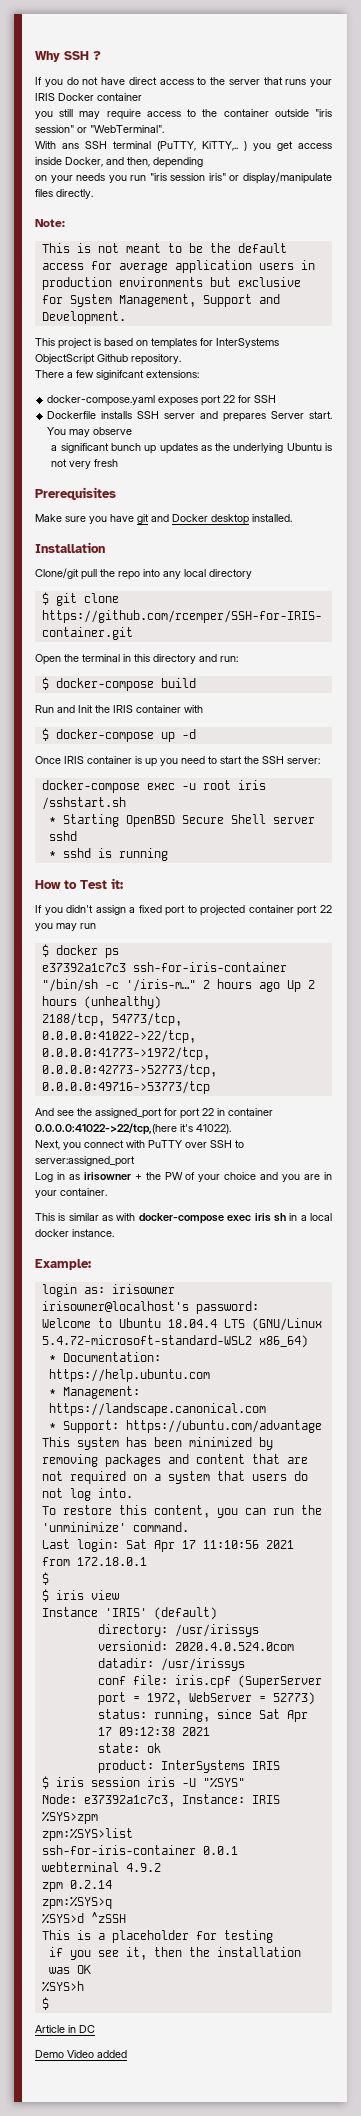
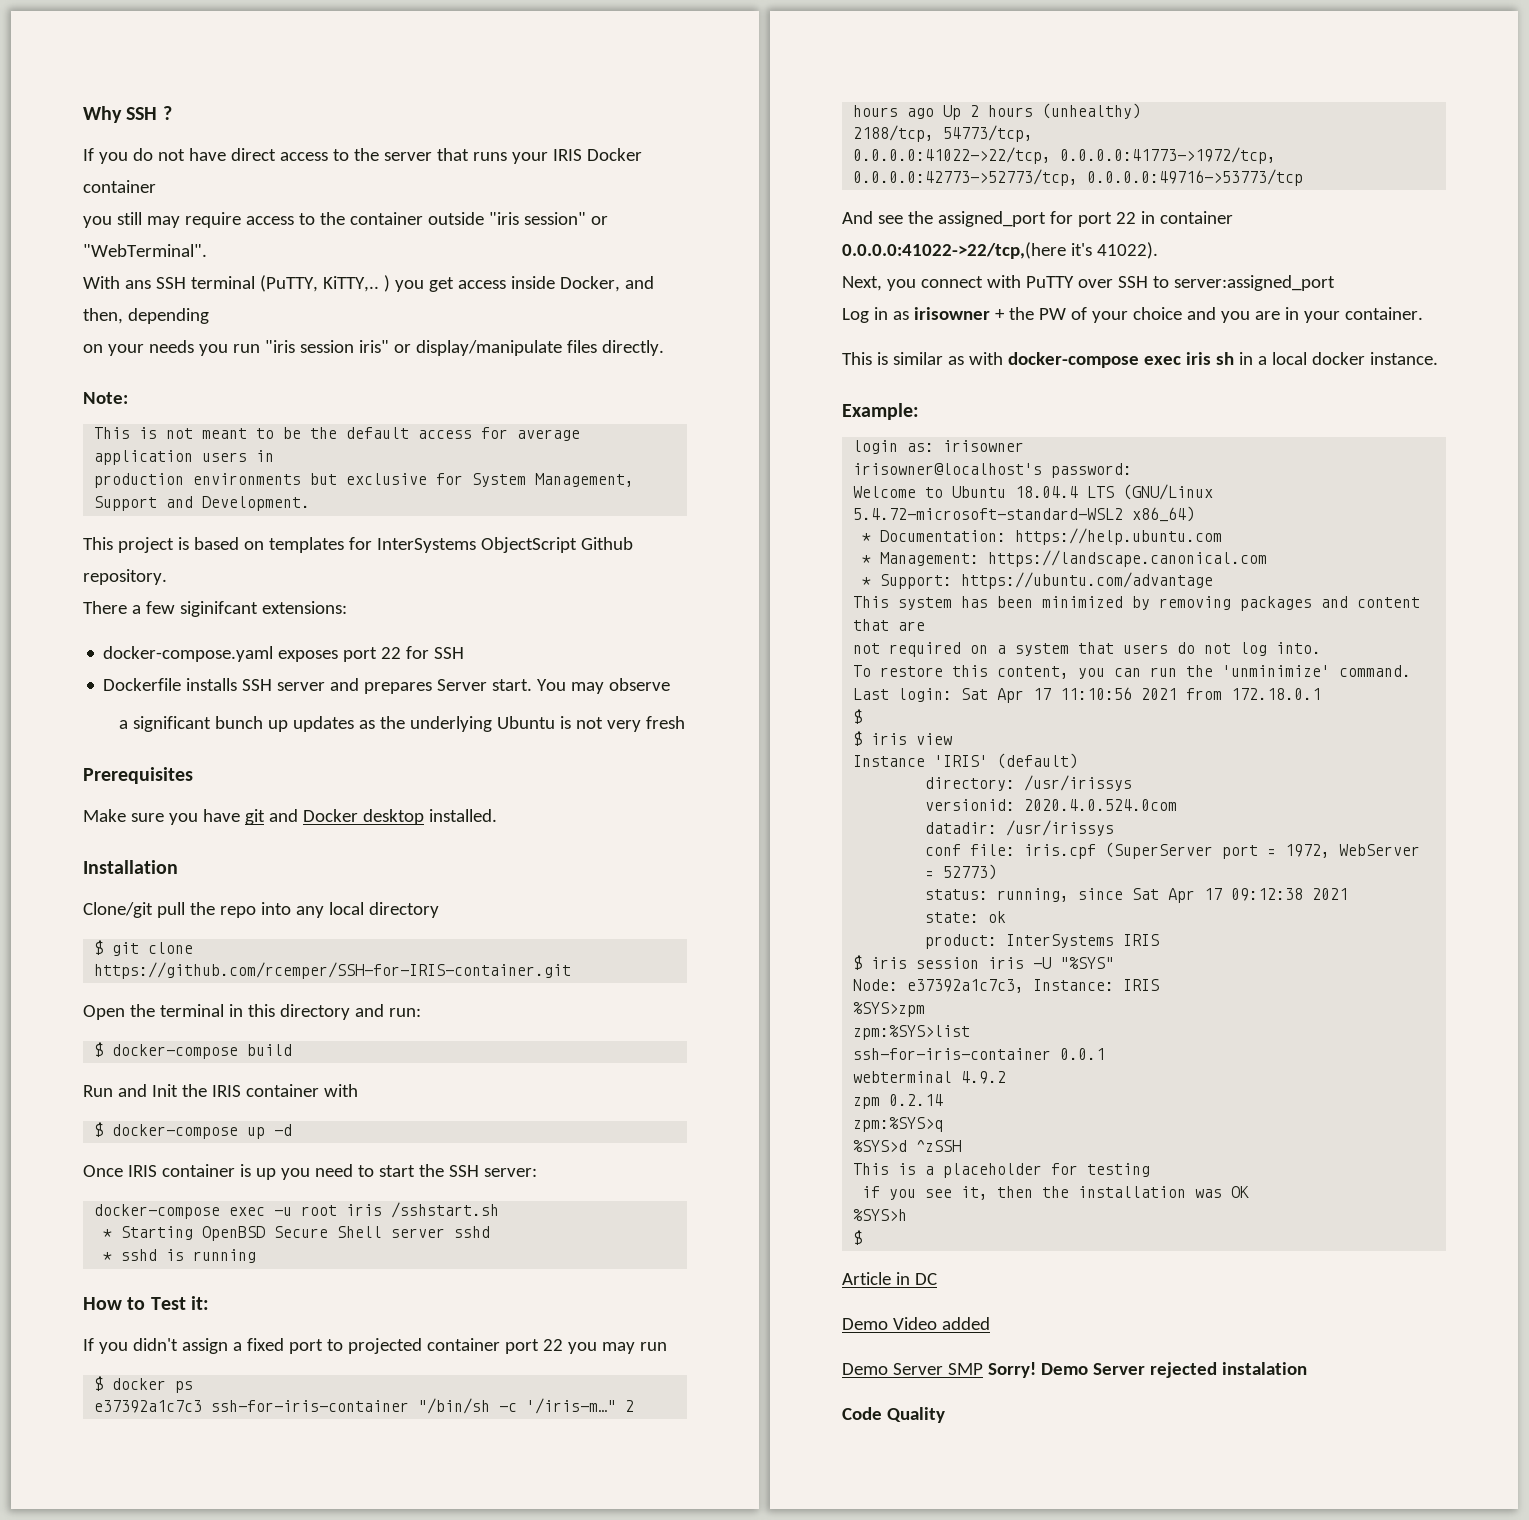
+ Demo Server SMP Sorry! Demo Server rejected instalation
+ Code Quality

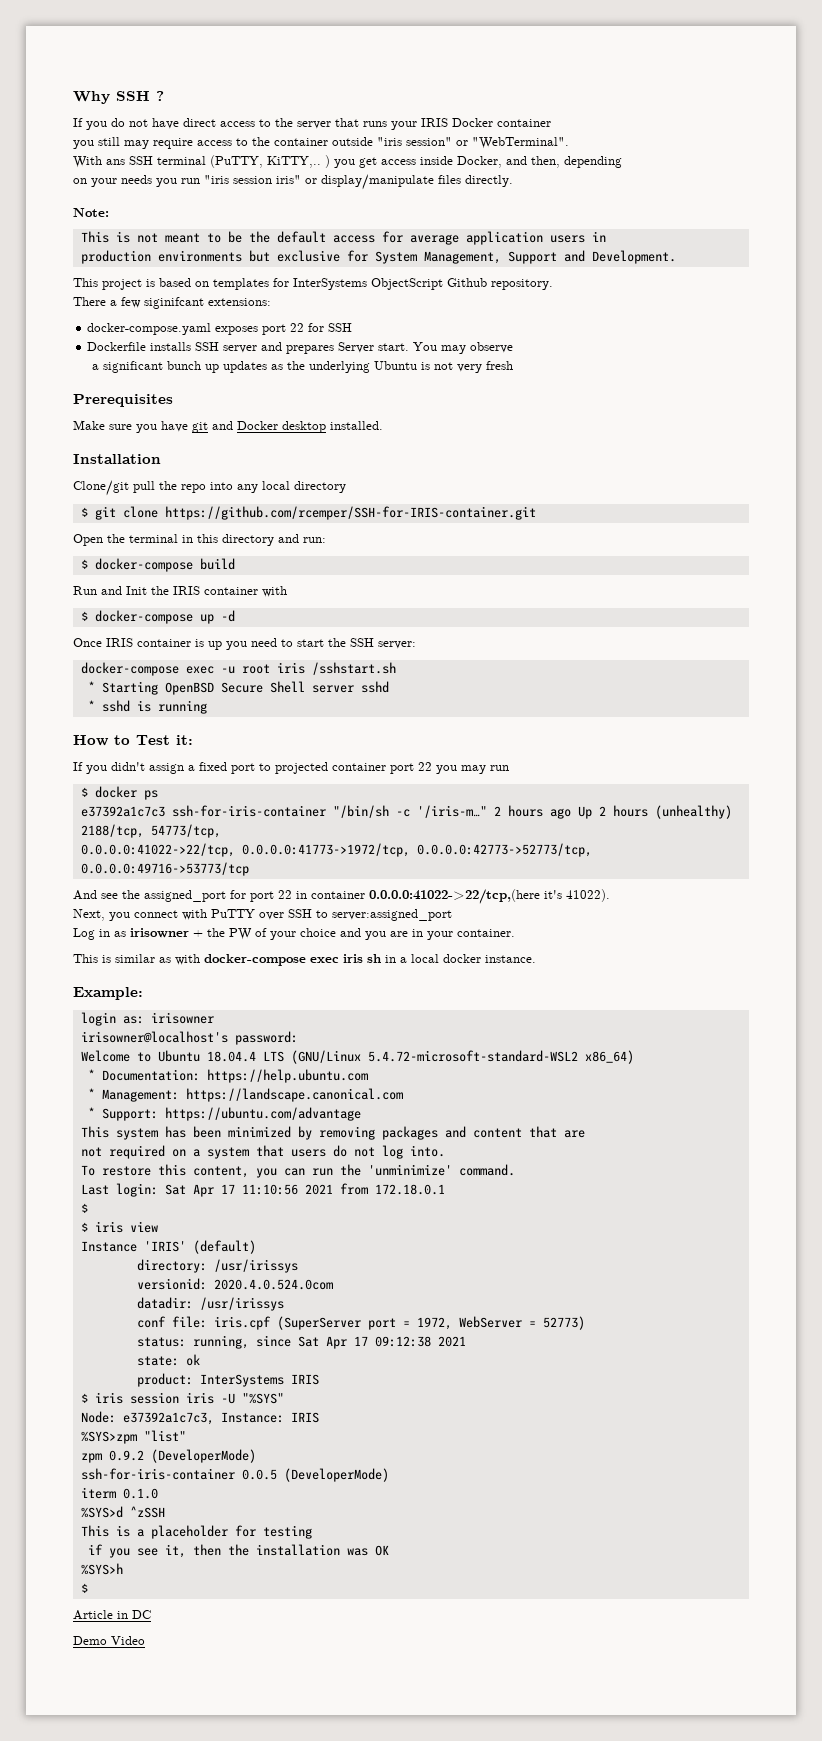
- %SYS>zpm
- zpm:%SYS>list
- ssh-for-iris-container 0.0.1
- webterminal 4.9.2
- zpm 0.2.14
- zpm:%SYS>q
+ %SYS>zpm "list"
+ zpm 0.9.2 (DeveloperMode)
+ ssh-for-iris-container 0.0.5 (DeveloperMode)
+ iterm 0.1.0
- Demo Video added
- Demo Server SMP Sorry! Demo Server rejected instalation
- Code Quality
+ Demo Video

